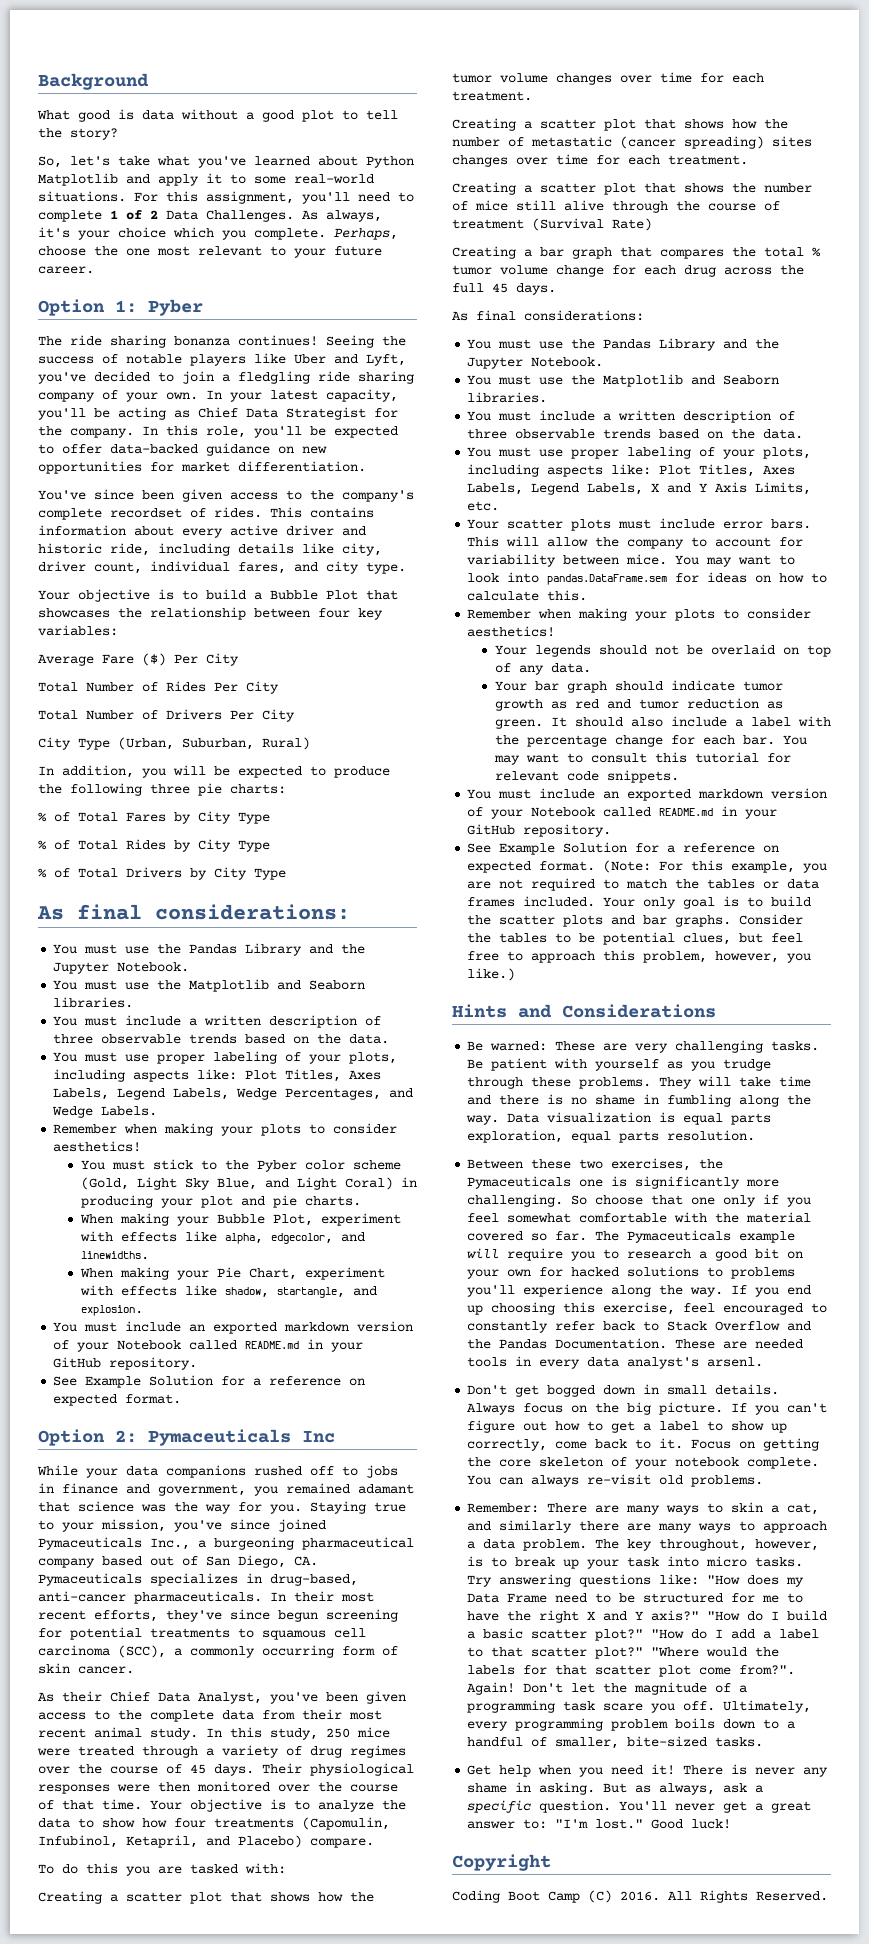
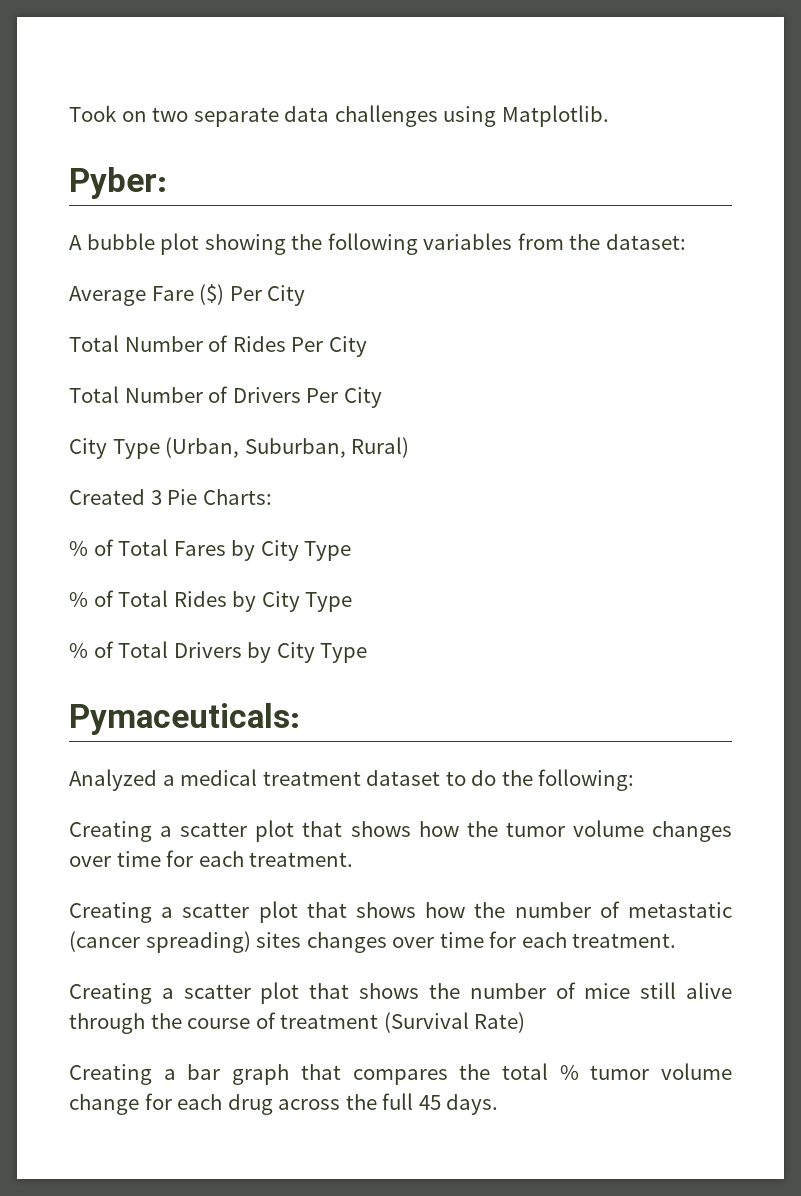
- Background
- What good is data without a good plot to tell the story?
- So, let's take what you've learned about Python Matplotlib and apply it to some real-world situations. For this assignment, you'll need to complete 1 of 2 Data Challenges. As always, it's your choice which you complete. Perhaps, choose the one most relevant to your future career.
- Option 1: Pyber
- The ride sharing bonanza continues! Seeing the success of notable players like Uber and Lyft, you've decided to join a fledgling ride sharing company of your own. In your latest capacity, you'll be acting as Chief Data Strategist for the company. In this role, you'll be expected to offer data-backed guidance on new opportunities for market differentiation.
- You've since been given access to the company's complete recordset of rides. This contains information about every active driver and historic ride, including details like city, driver count, individual fares, and city type.
- Your objective is to build a Bubble Plot that showcases the relationship between four key variables:
+ Took on two separate data challenges using Matplotlib.
+ Pyber:
+ A bubble plot showing the following variables from the dataset:
- In addition, you will be expected to produce the following three pie charts:
+ Created 3 Pie Charts:
  % of Total Drivers by City Type
- As final considerations:
- You must use the Pandas Library and the Jupyter Notebook.
- You must use the Matplotlib and Seaborn libraries.
- You must include a written description of three observable trends based on the data.
- You must use proper labeling of your plots, including aspects like: Plot Titles, Axes Labels, Legend Labels, Wedge Percentages, and Wedge Labels.
- Remember when making your plots to consider aesthetics!
- You must stick to the Pyber color scheme (Gold, Light Sky Blue, and Light Coral) in producing your plot and pie charts.
- When making your Bubble Plot, experiment with effects like alpha, edgecolor, and linewidths.
- When making your Pie Chart, experiment with effects like shadow, startangle, and explosion.
- You must include an exported markdown version of your Notebook called README.md in your GitHub repository.
- See Example Solution for a reference on expected format.
- Option 2: Pymaceuticals Inc
- While your data companions rushed off to jobs in finance and government, you remained adamant that science was the way for you. Staying true to your mission, you've since joined Pymaceuticals Inc., a burgeoning pharmaceutical company based out of San Diego, CA. Pymaceuticals specializes in drug-based, anti-cancer pharmaceuticals. In their most recent efforts, they've since begun screening for potential treatments to squamous cell carcinoma (SCC), a commonly occurring form of skin cancer.
- As their Chief Data Analyst, you've been given access to the complete data from their most recent animal study. In this study, 250 mice were treated through a variety of drug regimes over the course of 45 days. Their physiological responses were then monitored over the course of that time. Your objective is to analyze the data to show how four treatments (Capomulin, Infubinol, Ketapril, and Placebo) compare.
- To do this you are tasked with:
+ Pymaceuticals:
+ Analyzed a medical treatment dataset to do the following:
  Creating a bar graph that compares the total % tumor volume change for each drug across the full 45 days.
- As final considerations:
- You must use the Pandas Library and the Jupyter Notebook.
- You must use the Matplotlib and Seaborn libraries.
- You must include a written description of three observable trends based on the data.
- You must use proper labeling of your plots, including aspects like: Plot Titles, Axes Labels, Legend Labels, X and Y Axis Limits, etc.
- Your scatter plots must include error bars. This will allow the company to account for variability between mice. You may want to look into pandas.DataFrame.sem for ideas on how to calculate this.
- Remember when making your plots to consider aesthetics!
- Your legends should not be overlaid on top of any data.
- Your bar graph should indicate tumor growth as red and tumor reduction as green. It should also include a label with the percentage change for each bar. You may want to consult this tutorial for relevant code snippets.
- You must include an exported markdown version of your Notebook called README.md in your GitHub repository.
- See Example Solution for a reference on expected format. (Note: For this example, you are not required to match the tables or data frames included. Your only goal is to build the scatter plots and bar graphs. Consider the tables to be potential clues, but feel free to approach this problem, however, you like.)
- Hints and Considerations
- Be warned: These are very challenging tasks. Be patient with yourself as you trudge through these problems. They will take time and there is no shame in fumbling along the way. Data visualization is equal parts exploration, equal parts resolution.
- Between these two exercises, the Pymaceuticals one is significantly more challenging. So choose that one only if you feel somewhat comfortable with the material covered so far. The Pymaceuticals example will require you to research a good bit on your own for hacked solutions to problems you'll experience along the way. If you end up choosing this exercise, feel encouraged to constantly refer back to Stack Overflow and the Pandas Documentation. These are needed tools in every data analyst's arsenl.
- Don't get bogged down in small details. Always focus on the big picture. If you can't figure out how to get a label to show up correctly, come back to it. Focus on getting the core skeleton of your notebook complete. You can always re-visit old problems.
- Remember: There are many ways to skin a cat, and similarly there are many ways to approach a data problem. The key throughout, however, is to break up your task into micro tasks. Try answering questions like: "How does my Data Frame need to be structured for me to have the right X and Y axis?" "How do I build a basic scatter plot?" "How do I add a label to that scatter plot?" "Where would the labels for that scatter plot come from?". Again! Don't let the magnitude of a programming task scare you off. Ultimately, every programming problem boils down to a handful of smaller, bite-sized tasks.
- Get help when you need it! There is never any shame in asking. But as always, ask a specific question. You'll never get a great answer to: "I'm lost." Good luck!
- Copyright
- Coding Boot Camp (C) 2016. All Rights Reserved.

